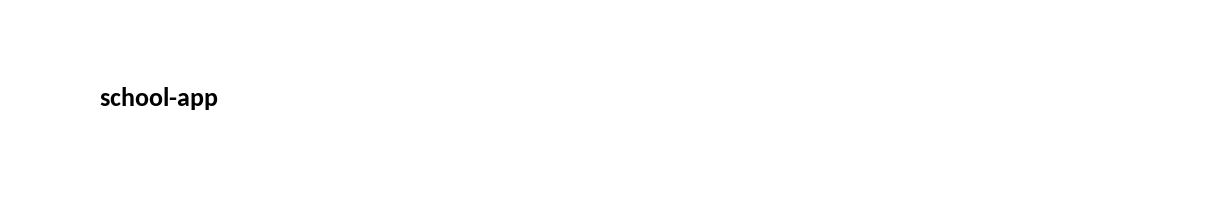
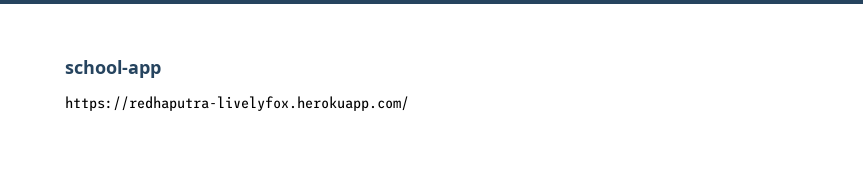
+ https://redhaputra-livelyfox.herokuapp.com/

